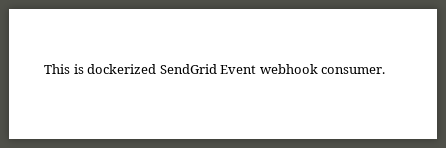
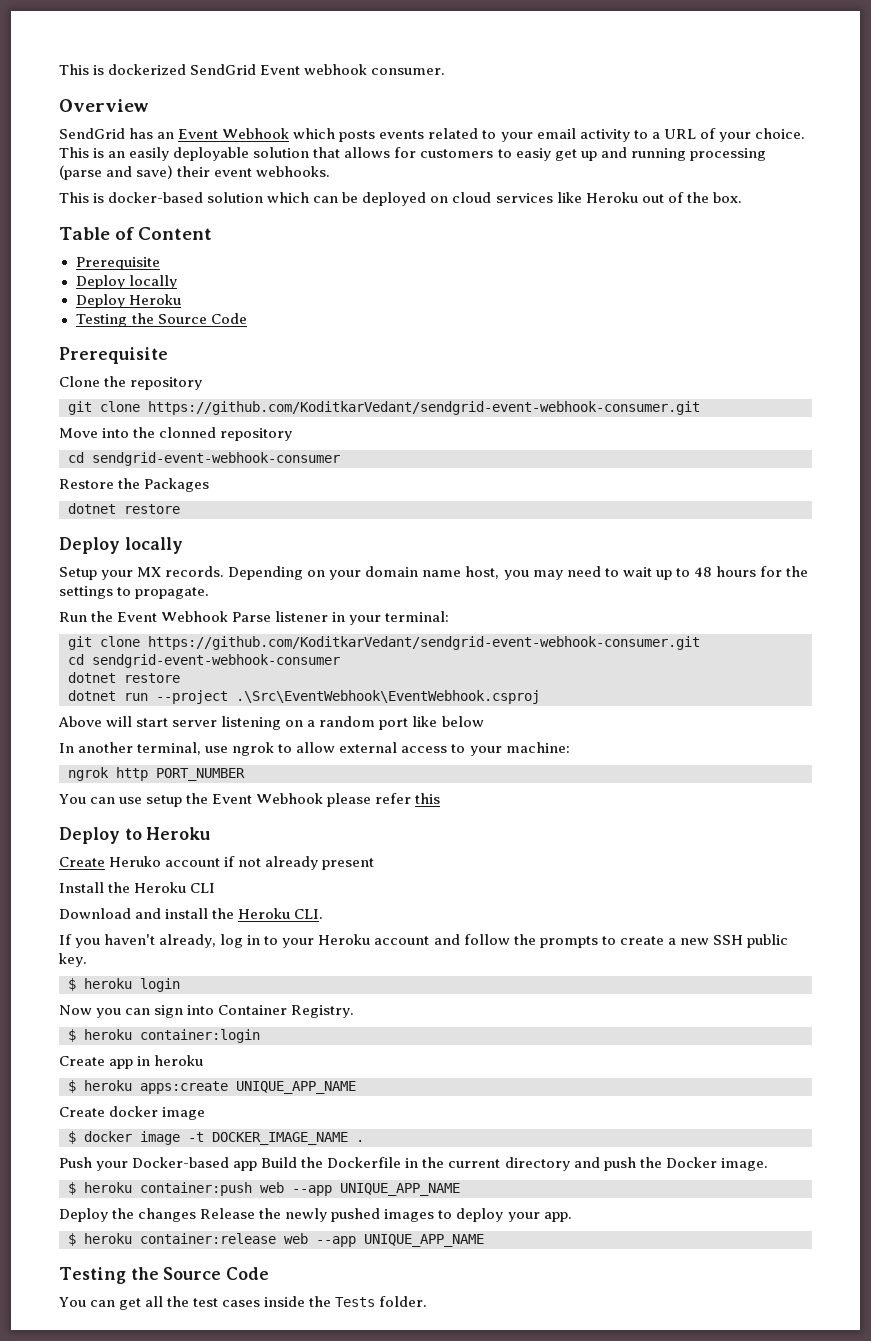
+ Overview
+ SendGrid has an Event Webhook which posts events related to your email activity to a URL of your choice. This is an easily deployable solution that allows for customers to easiy get up and running processing (parse and save) their event webhooks.
+ This is docker-based solution which can be deployed on cloud services like Heroku out of the box.
+ Table of Content
+ Prerequisite
+ Deploy locally
+ Deploy Heroku
+ Testing the Source Code
+ Prerequisite
+ Clone the repository
+ git clone https://github.com/KoditkarVedant/sendgrid-event-webhook-consumer.git
+ Move into the clonned repository
+ cd sendgrid-event-webhook-consumer
+ Restore the Packages
+ dotnet restore
+ Deploy locally
+ Setup your MX records. Depending on your domain name host, you may need to wait up to 48 hours for the settings to propagate.
+ Run the Event Webhook Parse listener in your terminal:
+ git clone https://github.com/KoditkarVedant/sendgrid-event-webhook-consumer.git
+ cd sendgrid-event-webhook-consumer
+ dotnet restore
+ dotnet run --project .\Src\EventWebhook\EventWebhook.csproj
+ Above will start server listening on a random port like below
+ In another terminal, use ngrok to allow external access to your machine:
+ ngrok http PORT_NUMBER
+ You can use setup the Event Webhook please refer this
+ Deploy to Heroku
+ Create Heruko account if not already present
+ Install the Heroku CLI
+ Download and install the Heroku CLI.
+ If you haven't already, log in to your Heroku account and follow the prompts to create a new SSH public key.
+ $ heroku login
+ Now you can sign into Container Registry.
+ $ heroku container:login
+ Create app in heroku
+ $ heroku apps:create UNIQUE_APP_NAME
+ Create docker image
+ $ docker image -t DOCKER_IMAGE_NAME .
+ Push your Docker-based app Build the Dockerfile in the current directory and push the Docker image.
+ $ heroku container:push web --app UNIQUE_APP_NAME
+ Deploy the changes Release the newly pushed images to deploy your app.
+ $ heroku container:release web --app UNIQUE_APP_NAME
+ Testing the Source Code
+ You can get all the test cases inside the Tests folder.

